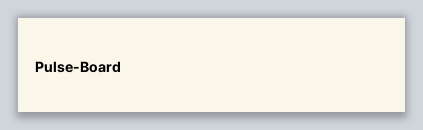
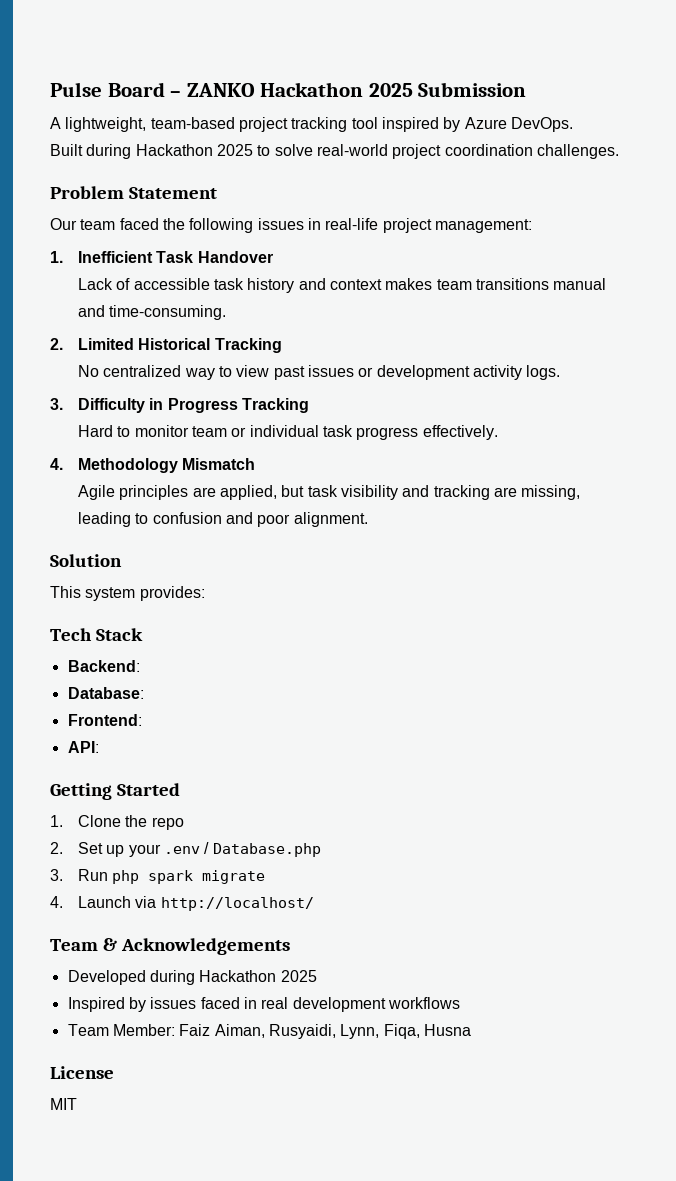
- Pulse-Board
+ Pulse Board – ZANKO Hackathon 2025 Submission
+ A lightweight, team-based project tracking tool inspired by Azure DevOps.
+ Built during Hackathon 2025 to solve real-world project coordination challenges.
+ Problem Statement
+ Our team faced the following issues in real-life project management:
+ 1. Inefficient Task Handover
+ Lack of accessible task history and context makes team transitions manual and time-consuming.
+ 2. Limited Historical Tracking
+ No centralized way to view past issues or development activity logs.
+ 3. Difficulty in Progress Tracking
+ Hard to monitor team or individual task progress effectively.
+ 4. Methodology Mismatch
+ Agile principles are applied, but task visibility and tracking are missing, leading to confusion and poor alignment.
+ Solution
+ This system provides:
+ Tech Stack
+ Backend:
+ Database:
+ Frontend:
+ API:
+ Getting Started
+ 1. Clone the repo
+ 2. Set up your .env / Database.php
+ 3. Run php spark migrate
+ 4. Launch via http://localhost/
+ Team & Acknowledgements
+ Developed during Hackathon 2025
+ Inspired by issues faced in real development workflows
+ Team Member: Faiz Aiman, Rusyaidi, Lynn, Fiqa, Husna
+ License
+ MIT

